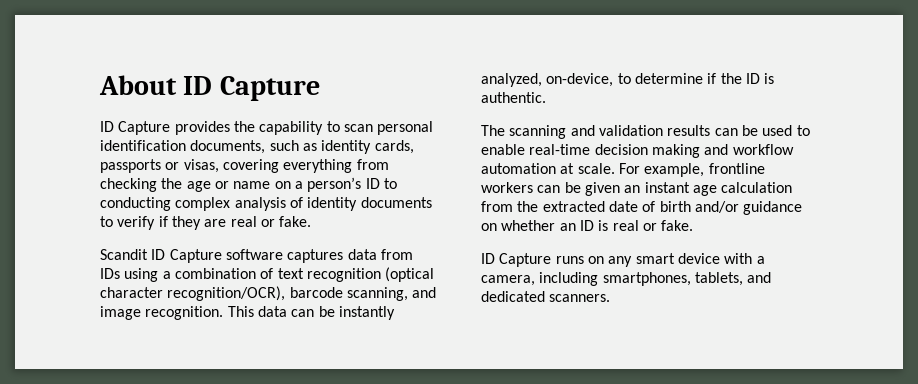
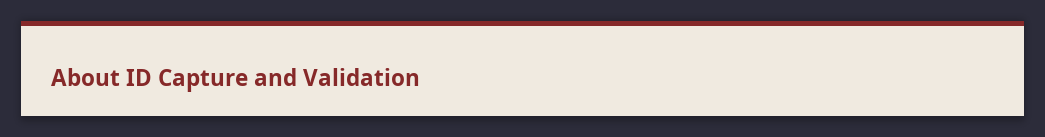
- About ID Capture
- ID Capture provides the capability to scan personal identification documents, such as identity cards, passports or visas, covering everything from checking the age or name on a person’s ID to conducting complex analysis of identity documents to verify if they are real or fake.
- Scandit ID Capture software captures data from IDs using a combination of text recognition (optical character recognition/OCR), barcode scanning, and image recognition. This data can be instantly analyzed, on-device, to determine if the ID is authentic.
- The scanning and validation results can be used to enable real-time decision making and workflow automation at scale. For example, frontline workers can be given an instant age calculation from the extracted date of birth and/or guidance on whether an ID is real or fake.
- ID Capture runs on any smart device with a camera, including smartphones, tablets, and dedicated scanners.
+ About ID Capture and Validation

